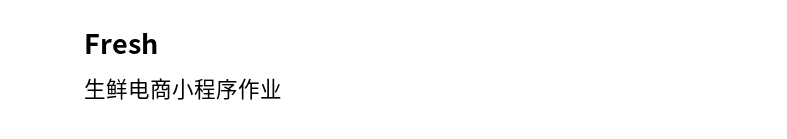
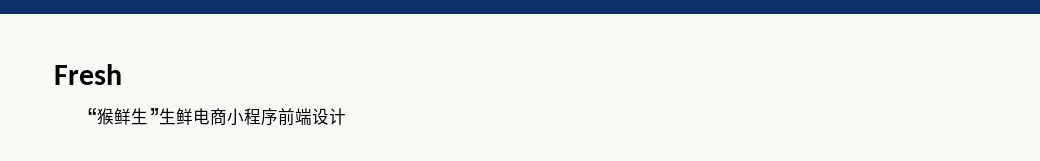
- 生鲜电商小程序作业
+ “猴鲜生”生鲜电商小程序前端设计

